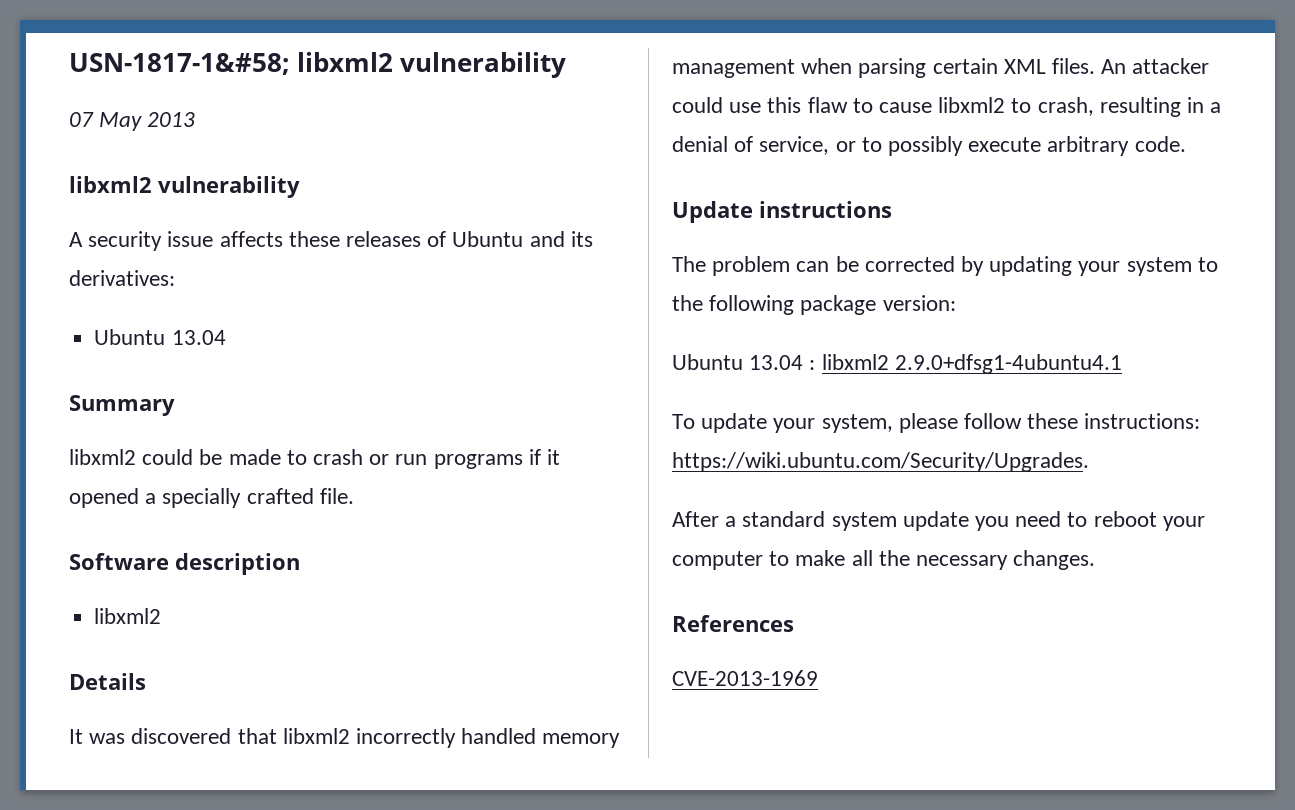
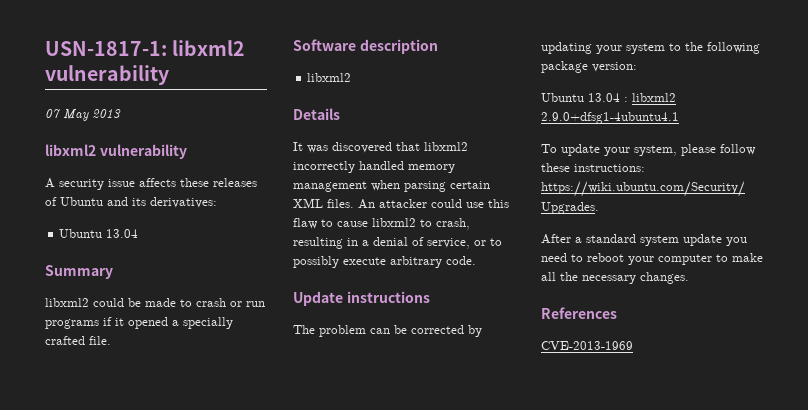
- USN-1817-1&#58; libxml2 vulnerability
+ USN-1817-1: libxml2 vulnerability

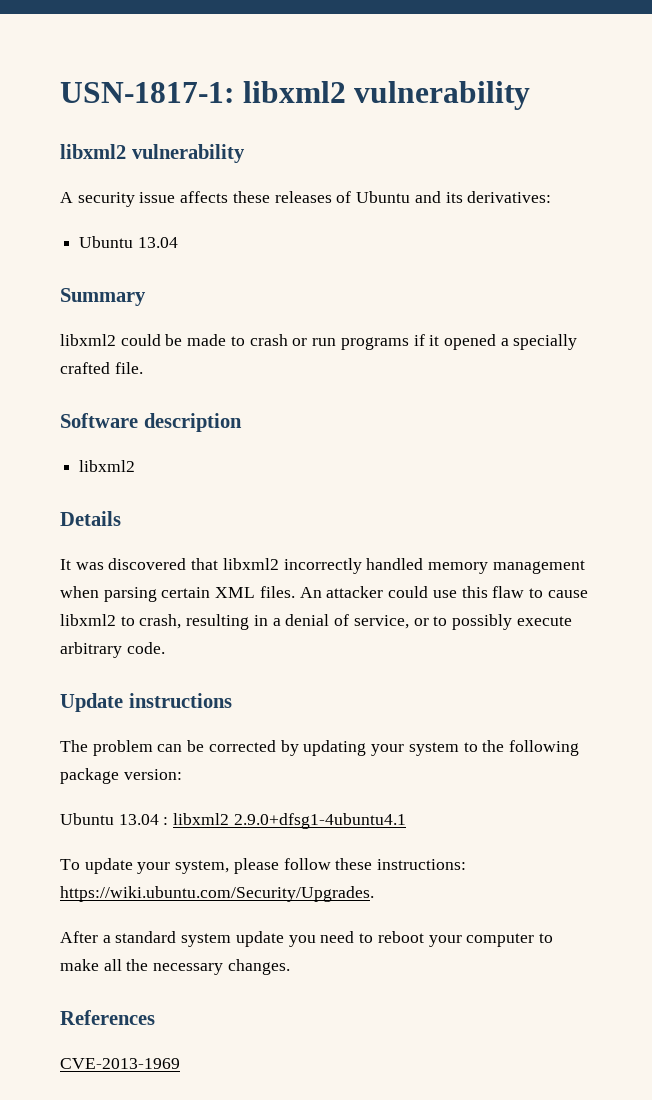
- 07 May 2013

